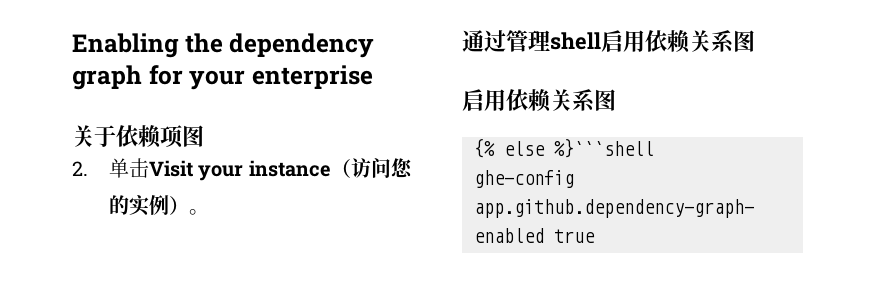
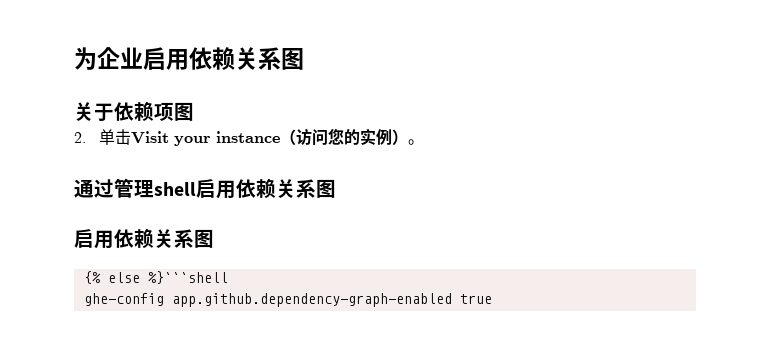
- Enabling the dependency graph for your enterprise
+ 为企业启用依赖关系图

